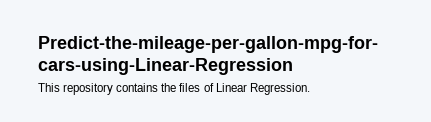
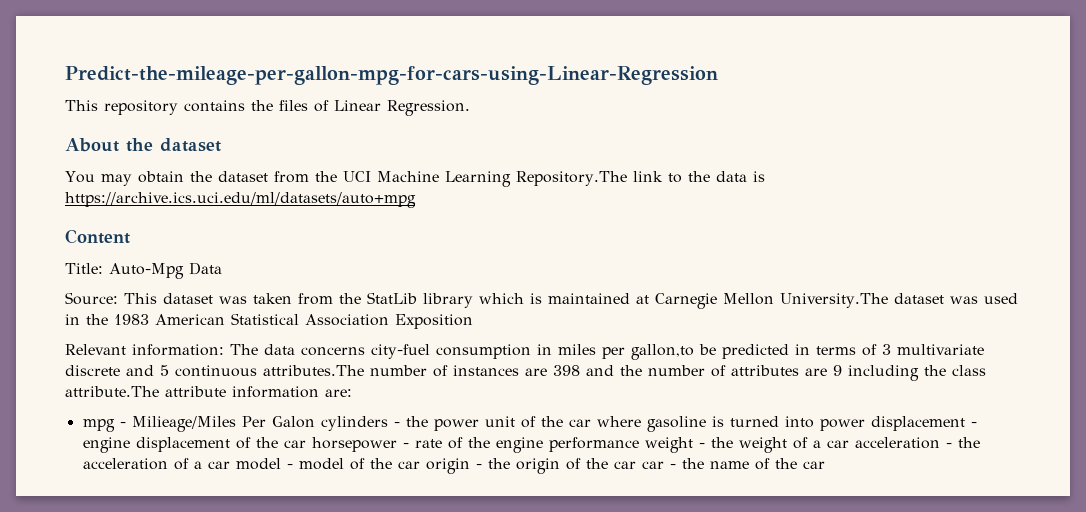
+ About the dataset
+ You may obtain the dataset from the UCI Machine Learning Repository.The link to the data is https://archive.ics.uci.edu/ml/datasets/auto+mpg
+ Content
+ Title: Auto-Mpg Data
+ Source: This dataset was taken from the StatLib library which is maintained at Carnegie Mellon University.The dataset was used in the 1983 American Statistical Association Exposition
+ Relevant information: The data concerns city-fuel consumption in miles per gallon,to be predicted in terms of 3 multivariate discrete and 5 continuous attributes.The number of instances are 398 and the number of attributes are 9 including the class attribute.The attribute information are:
+ mpg - Milieage/Miles Per Galon cylinders - the power unit of the car where gasoline is turned into power displacement - engine displacement of the car horsepower - rate of the engine performance weight - the weight of a car acceleration - the acceleration of a car model - model of the car origin - the origin of the car car - the name of the car

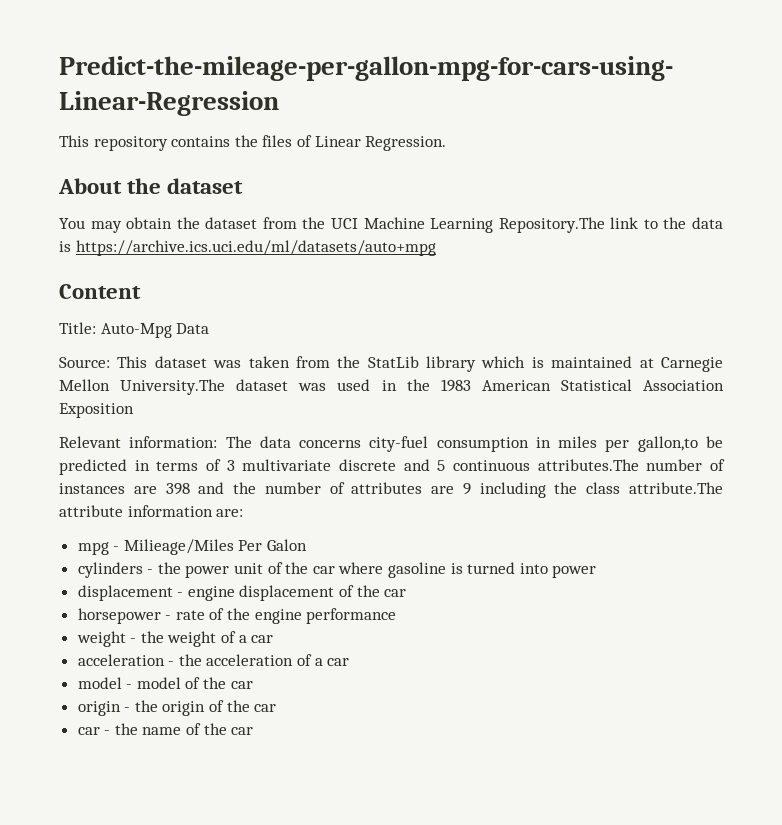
- mpg - Milieage/Miles Per Galon cylinders - the power unit of the car where gasoline is turned into power displacement - engine displacement of the car horsepower - rate of the engine performance weight - the weight of a car acceleration - the acceleration of a car model - model of the car origin - the origin of the car car - the name of the car
+ mpg - Milieage/Miles Per Galon
+ cylinders - the power unit of the car where gasoline is turned into power
+ displacement - engine displacement of the car
+ horsepower - rate of the engine performance
+ weight - the weight of a car
+ acceleration - the acceleration of a car
+ model - model of the car
+ origin - the origin of the car
+ car - the name of the car

